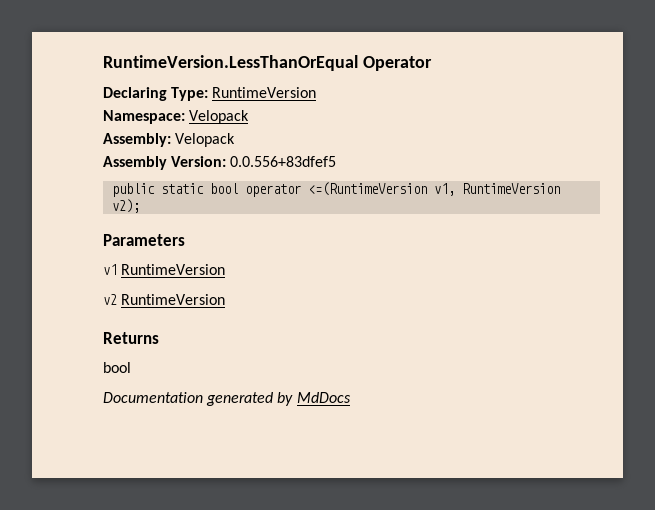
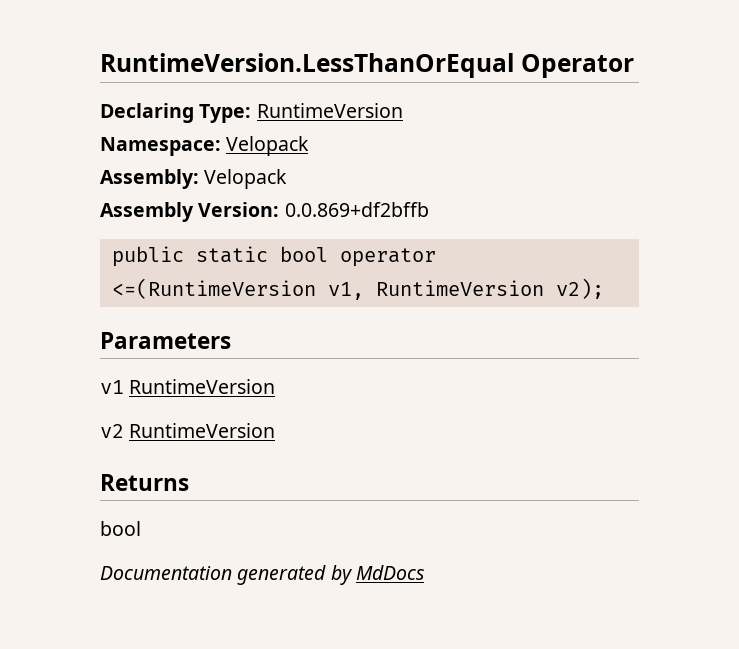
- Assembly Version: 0.0.556+83dfef5
+ Assembly Version: 0.0.869+df2bffb

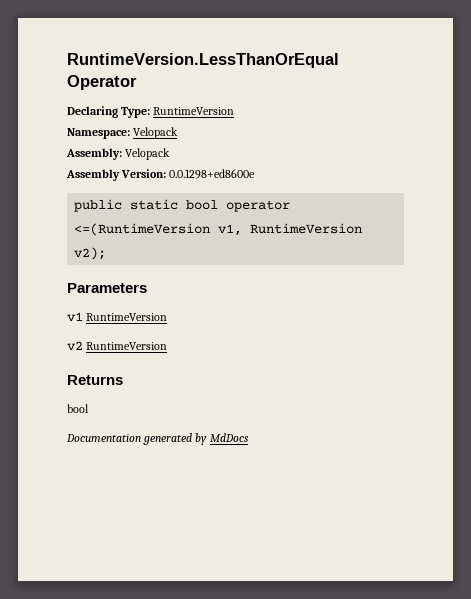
- Assembly Version: 0.0.869+df2bffb
+ Assembly Version: 0.0.1298+ed8600e

